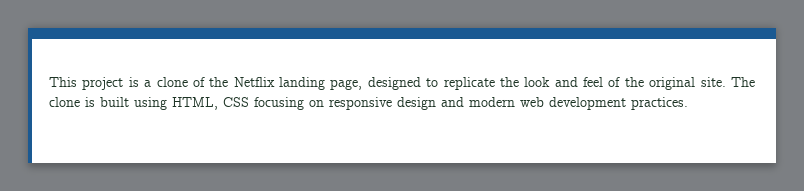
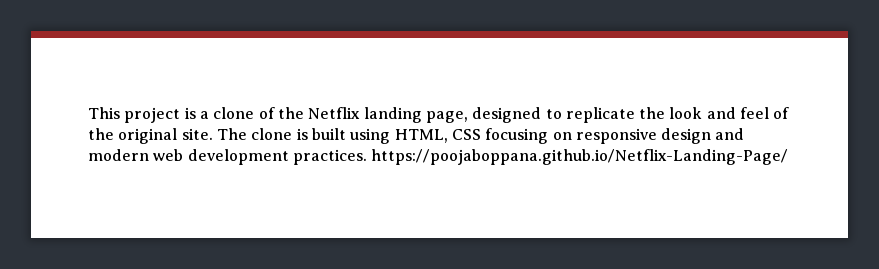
- The clone is built using HTML, CSS focusing on responsive design and modern web development practices.
+ The clone is built using HTML, CSS focusing on responsive design and modern web development practices. https://poojaboppana.github.io/Netflix-Landing-Page/

